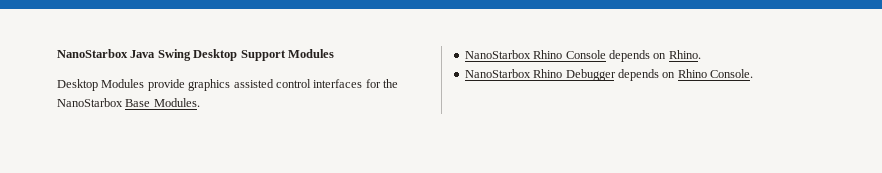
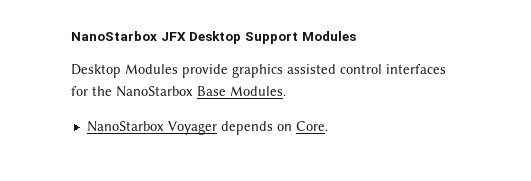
- NanoStarbox Java Swing Desktop Support Modules
+ NanoStarbox JFX Desktop Support Modules
- NanoStarbox Rhino Console depends on Rhino.
- NanoStarbox Rhino Debugger depends on Rhino Console.
+ NanoStarbox Voyager depends on Core.

